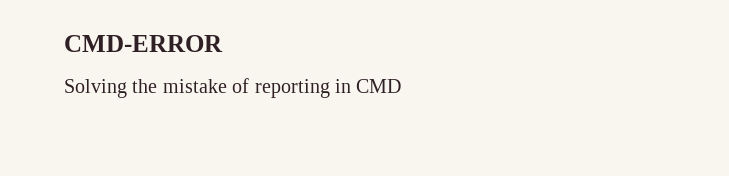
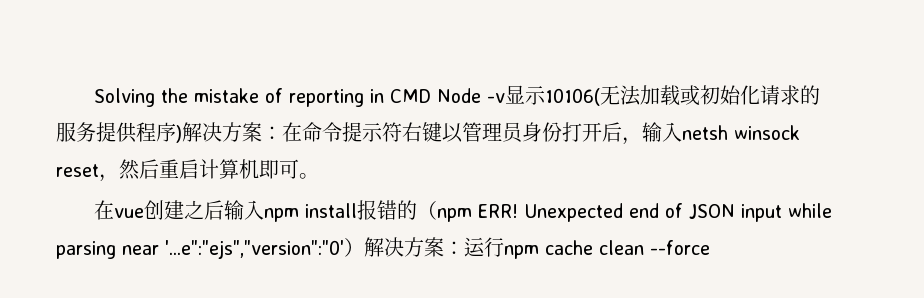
- CMD-ERROR
- Solving the mistake of reporting in CMD
+ Solving the mistake of reporting in CMD Node -v显示10106(无法加载或初始化请求的服务提供程序)解决方案：在命令提示符右键以管理员身份打开后，输入netsh winsock reset，然后重启计算机即可。
+ 在vue创建之后输入npm install报错的（npm ERR! Unexpected end of JSON input while parsing near '...e":"ejs","version":"0'）解决方案：运行npm cache clean --force

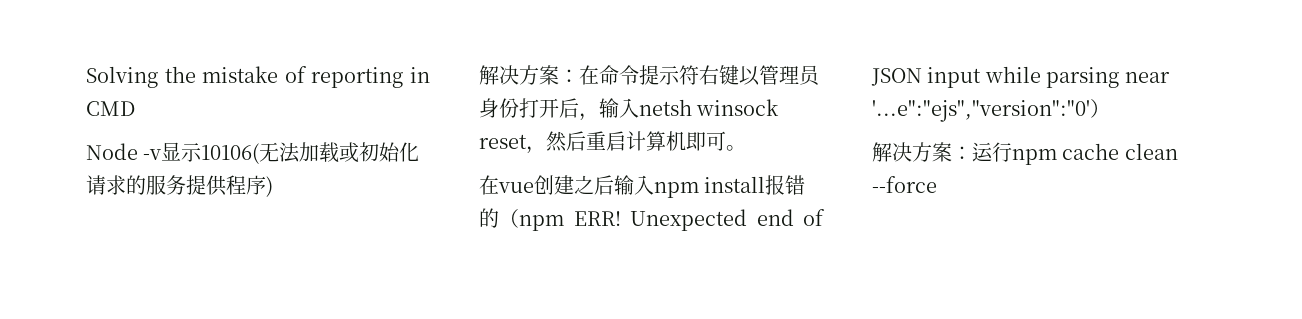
- Solving the mistake of reporting in CMD Node -v显示10106(无法加载或初始化请求的服务提供程序)解决方案：在命令提示符右键以管理员身份打开后，输入netsh winsock reset，然后重启计算机即可。
+ Solving the mistake of reporting in CMD
+ Node -v显示10106(无法加载或初始化请求的服务提供程序)
+ 解决方案：在命令提示符右键以管理员身份打开后，输入netsh winsock reset，然后重启计算机即可。
- Unexpected end of JSON input while parsing near '...e":"ejs","version":"0'）解决方案：运行npm cache clean --force
+ Unexpected end of JSON input while parsing near '...e":"ejs","version":"0'）
+ 解决方案：运行npm cache clean --force

